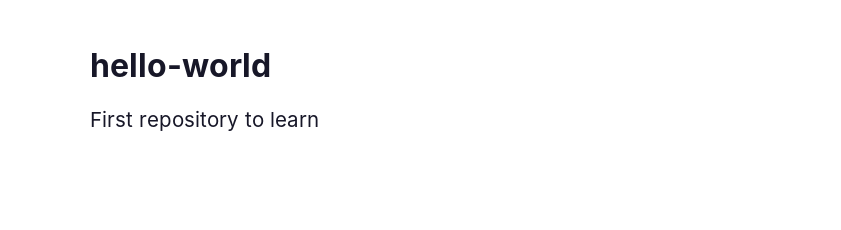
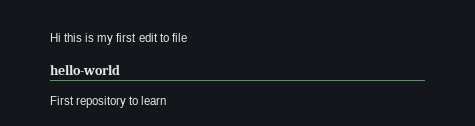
+ Hi this is my first edit to file

